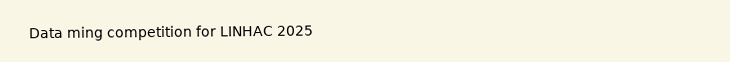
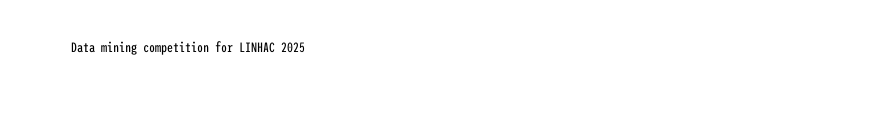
- Data ming competition for LINHAC 2025
+ Data mining competition for LINHAC 2025

